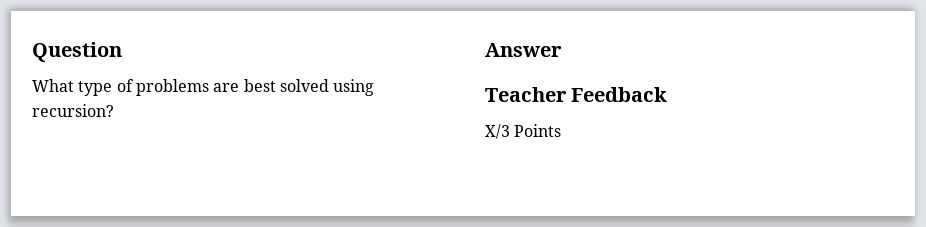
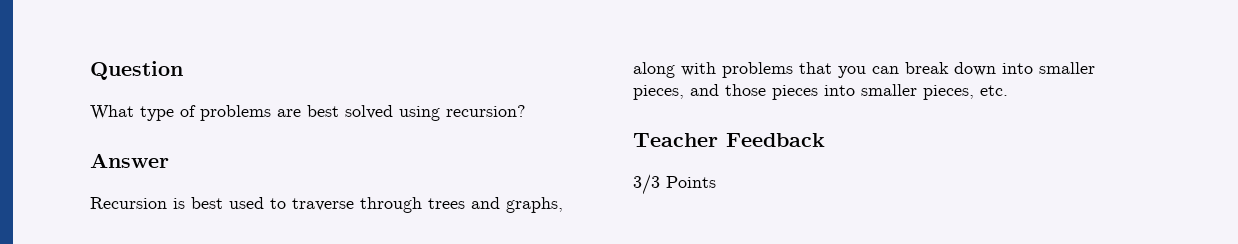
+ Recursion is best used to traverse through trees and graphs, along with problems that you can break down into smaller pieces, and those pieces into smaller pieces, etc.
- X/3 Points
+ 3/3 Points

